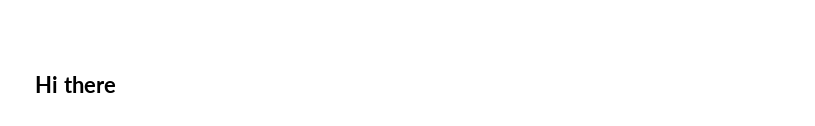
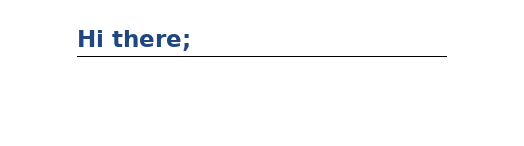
- Hi there
+ Hi there;

